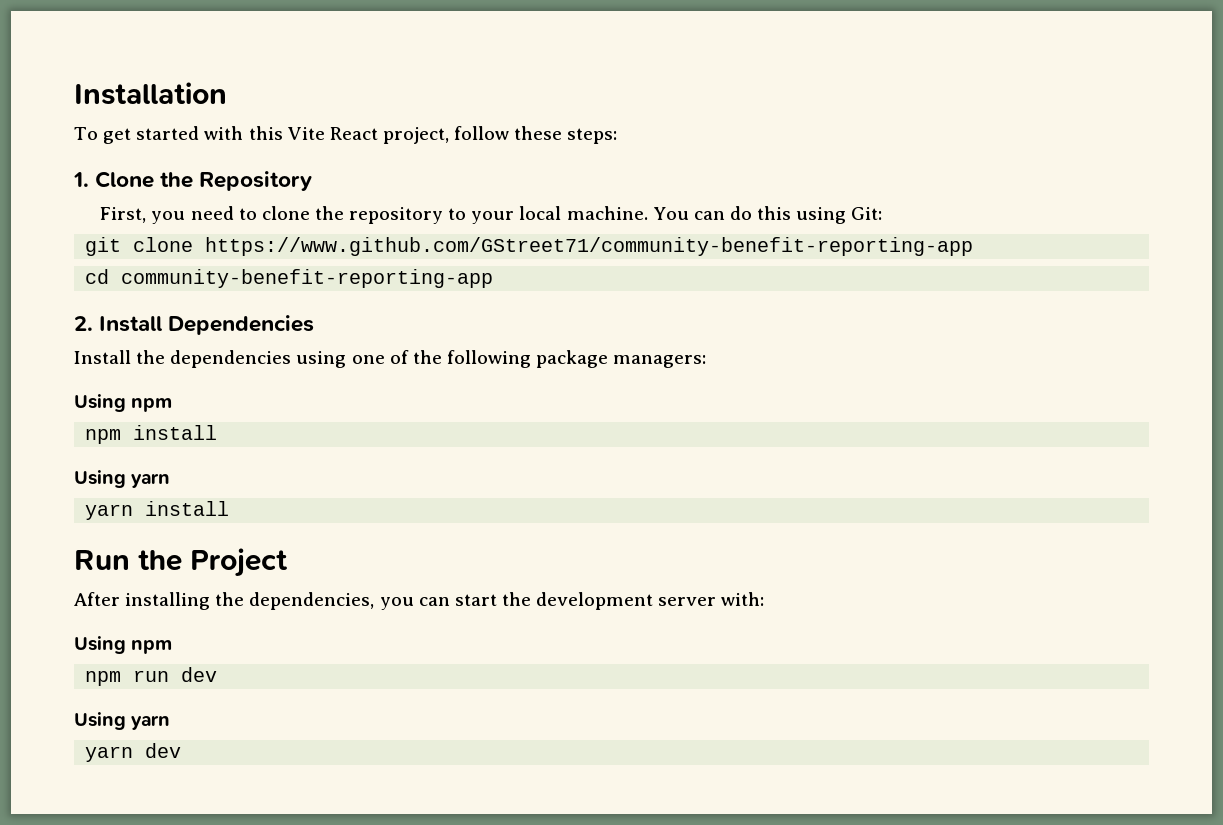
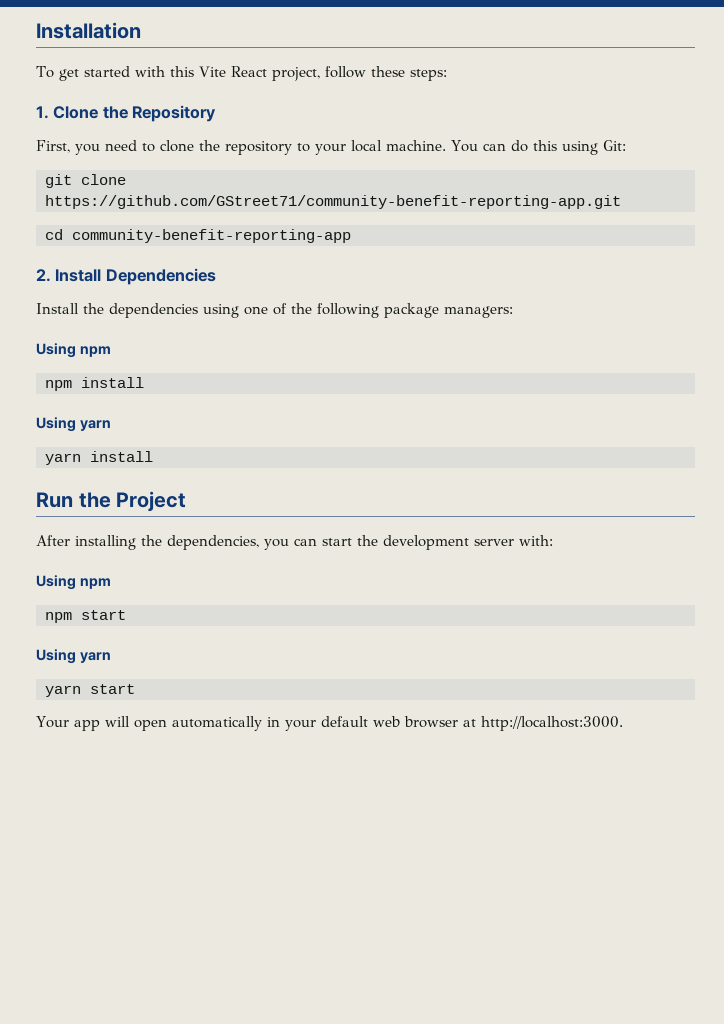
- git clone https://www.github.com/GStreet71/community-benefit-reporting-app
+ git clone https://github.com/GStreet71/community-benefit-reporting-app.git
- npm run dev
+ npm start
  Using yarn
- yarn dev
+ yarn start
+ Your app will open automatically in your default web browser at http://localhost:3000.

